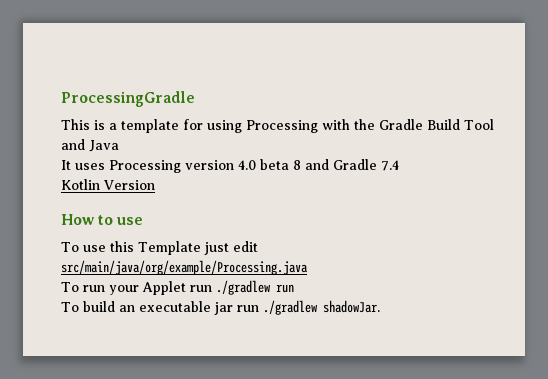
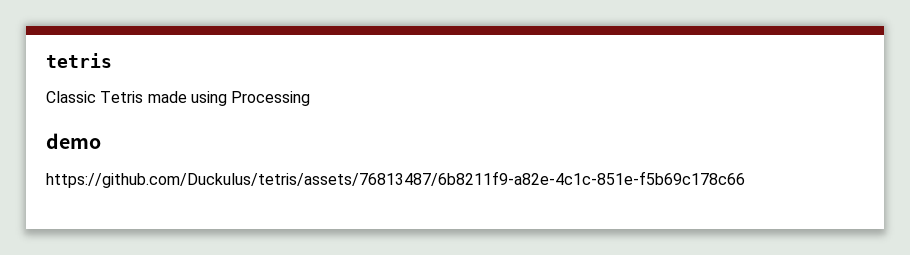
- ProcessingGradle
- This is a template for using Processing with the Gradle Build Tool and Java
- It uses Processing version 4.0 beta 8 and Gradle 7.4
- Kotlin Version
- How to use
- To use this Template just edit src/main/java/org/example/Processing.java
- To run your Applet run ./gradlew run
- To build an executable jar run ./gradlew shadowJar.
+ tetris
+ Classic Tetris made using Processing
+ demo
+ https://github.com/Duckulus/tetris/assets/76813487/6b8211f9-a82e-4c1c-851e-f5b69c178c66

